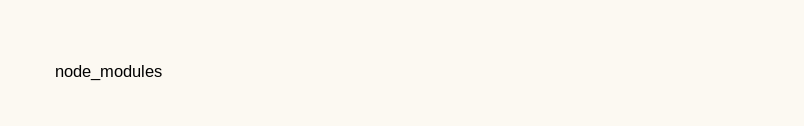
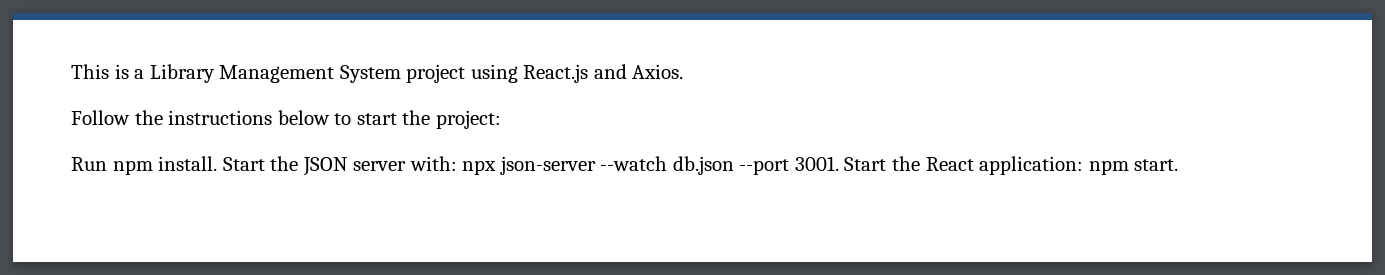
- node_modules
+ This is a Library Management System project using React.js and Axios.
+ Follow the instructions below to start the project:
+ Run npm install. Start the JSON server with: npx json-server --watch db.json --port 3001. Start the React application: npm start.

